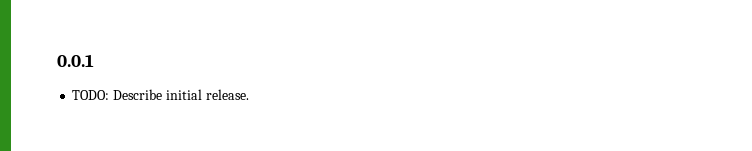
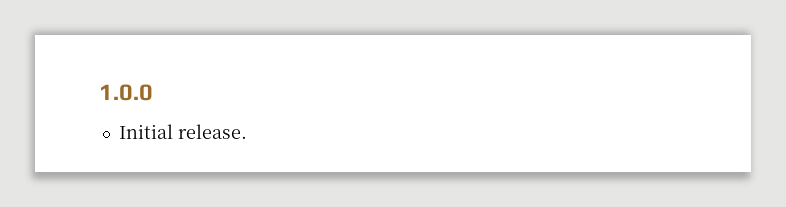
- 0.0.1
- TODO: Describe initial release.
+ 1.0.0
+ Initial release.

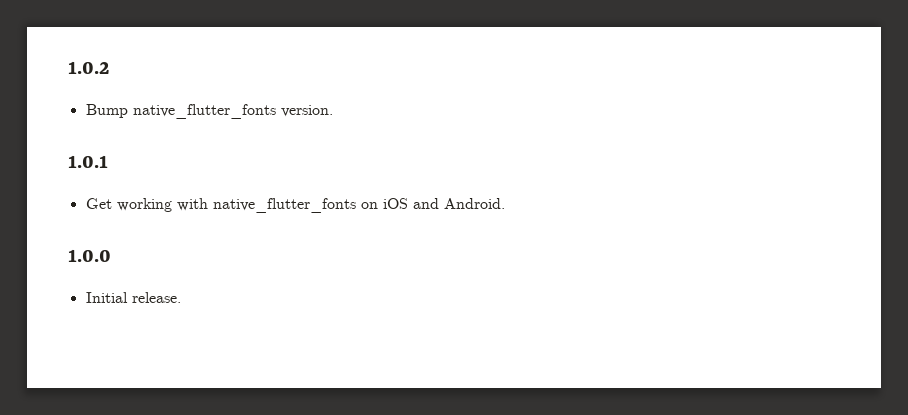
+ 1.0.2
+ Bump native_flutter_fonts version.
+ 1.0.1
+ Get working with native_flutter_fonts on iOS and Android.

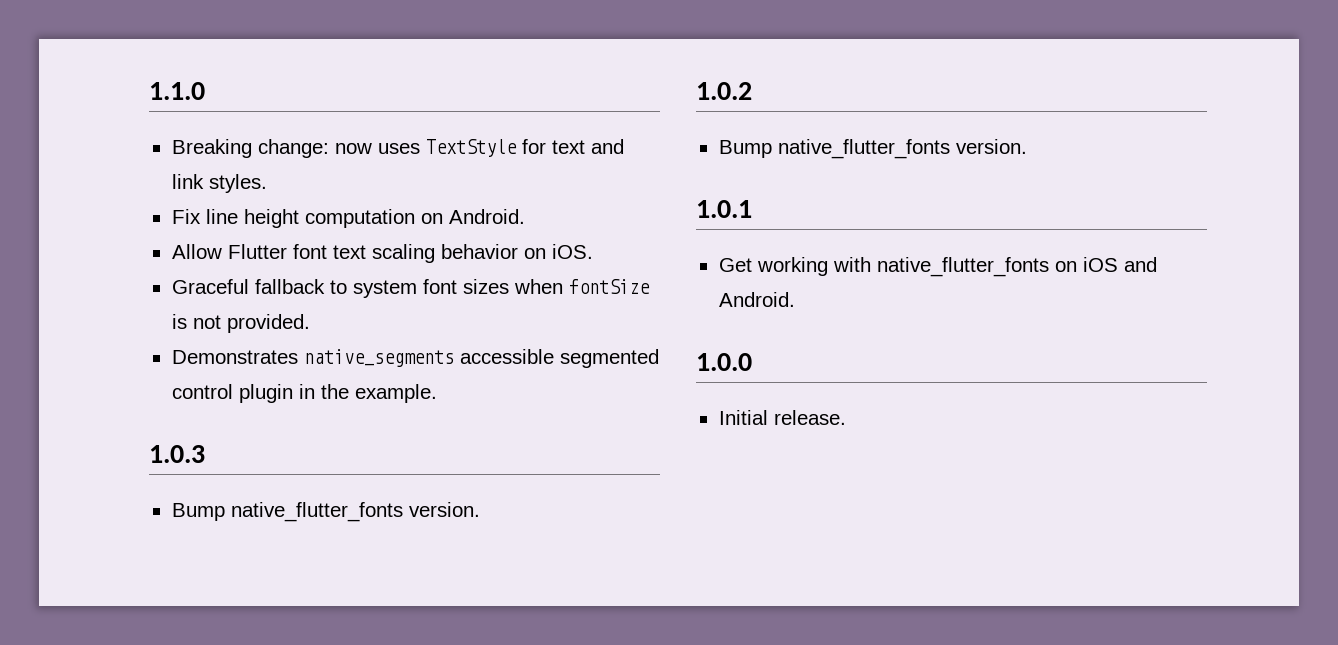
+ 1.1.0
+ Breaking change: now uses TextStyle for text and link styles.
+ Fix line height computation on Android.
+ Allow Flutter font text scaling behavior on iOS.
+ Graceful fallback to system font sizes when fontSize is not provided.
+ Demonstrates native_segments accessible segmented control plugin in the example.
+ 1.0.3
+ Bump native_flutter_fonts version.

